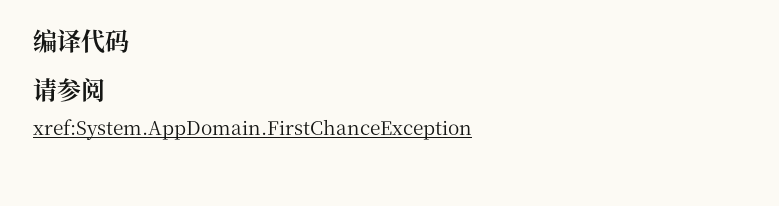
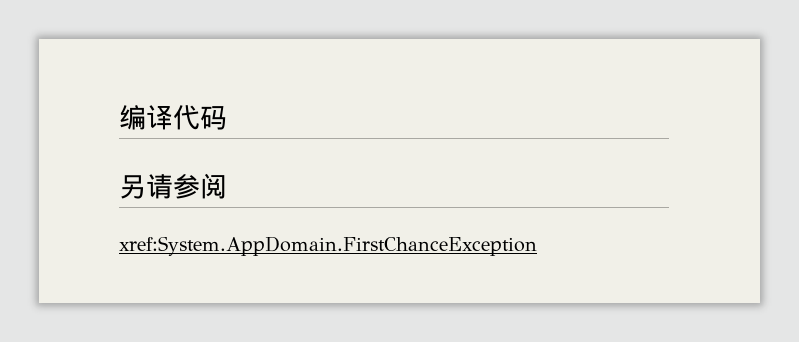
- 请参阅
+ 另请参阅

